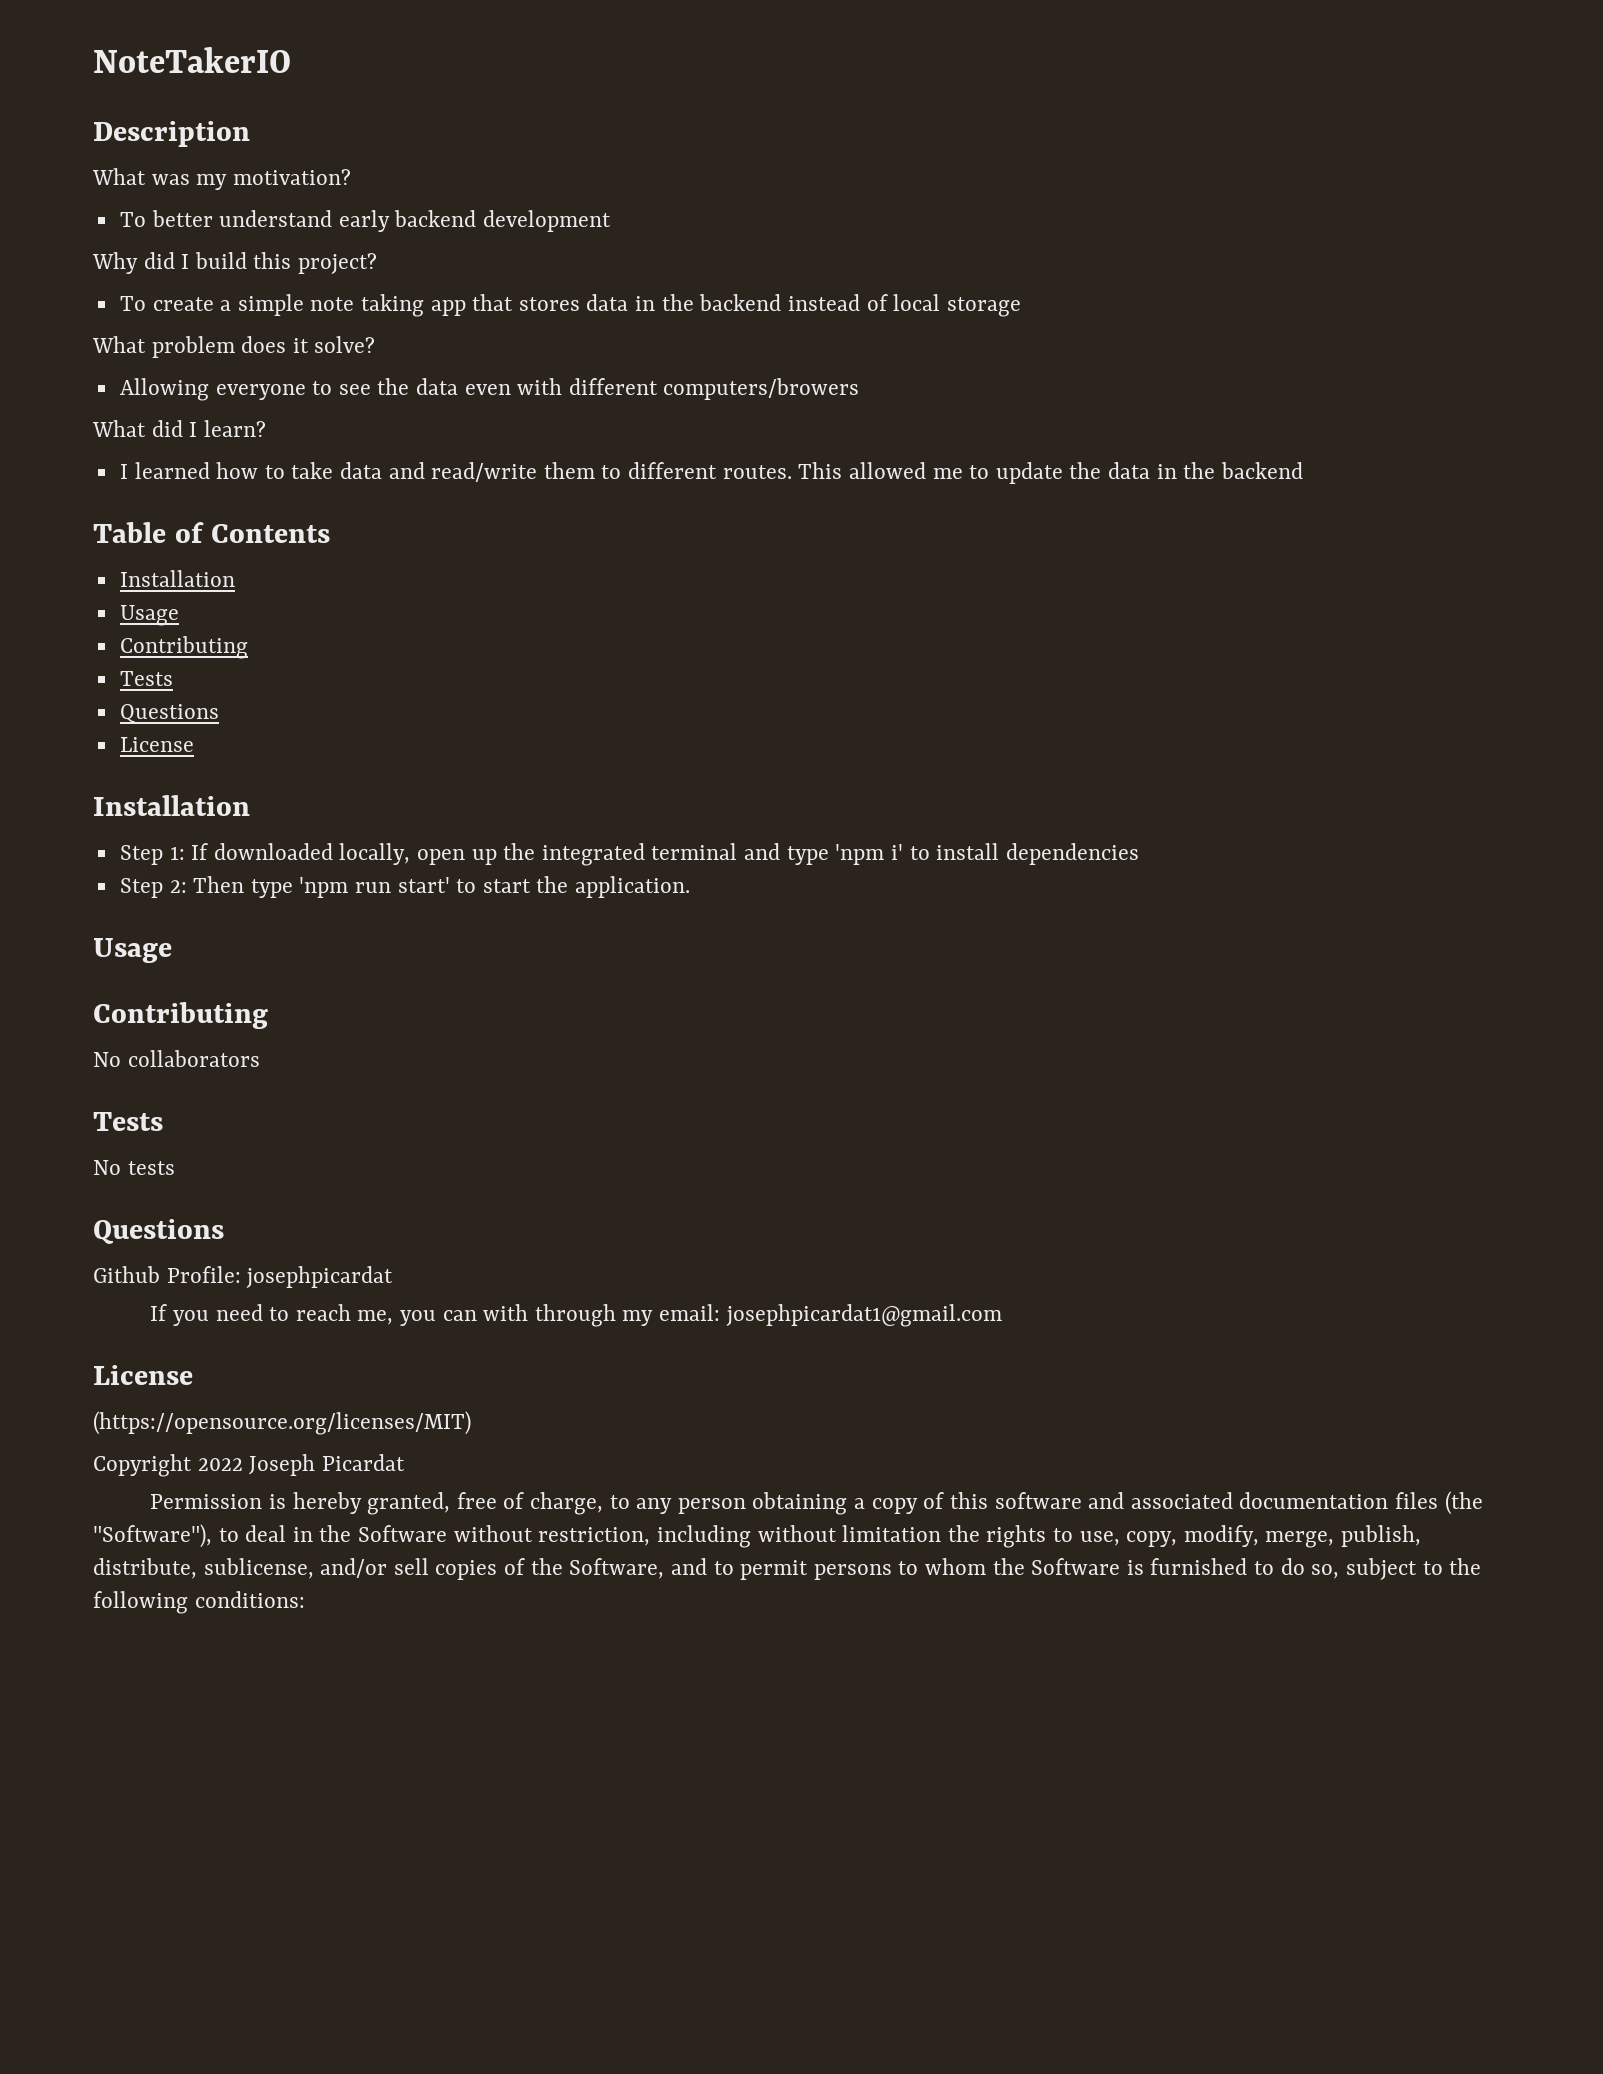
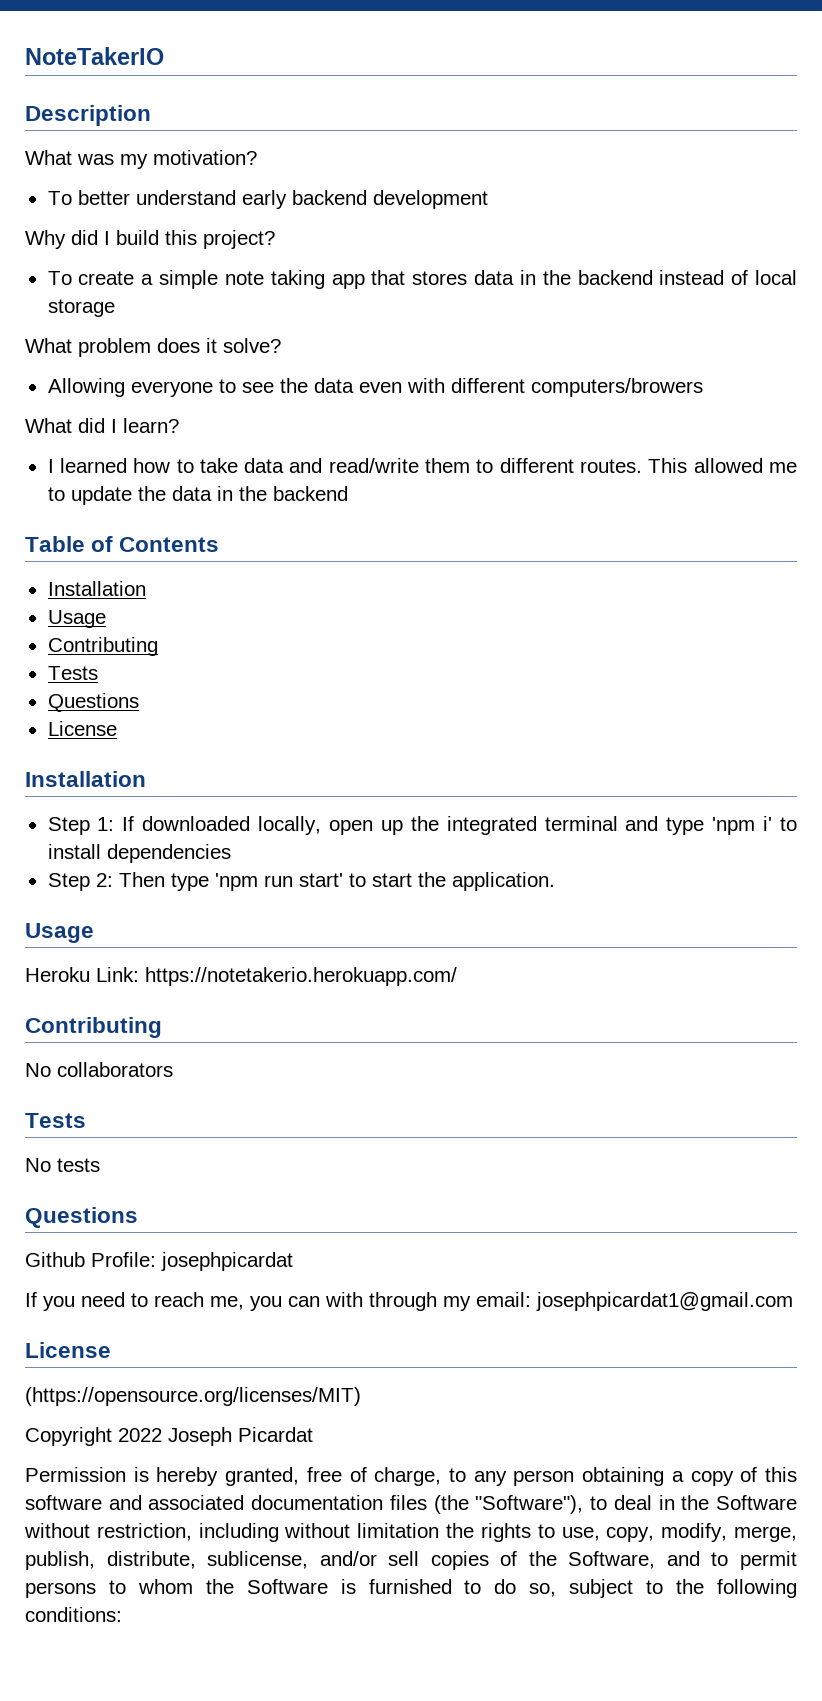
+ Heroku Link: https://notetakerio.herokuapp.com/

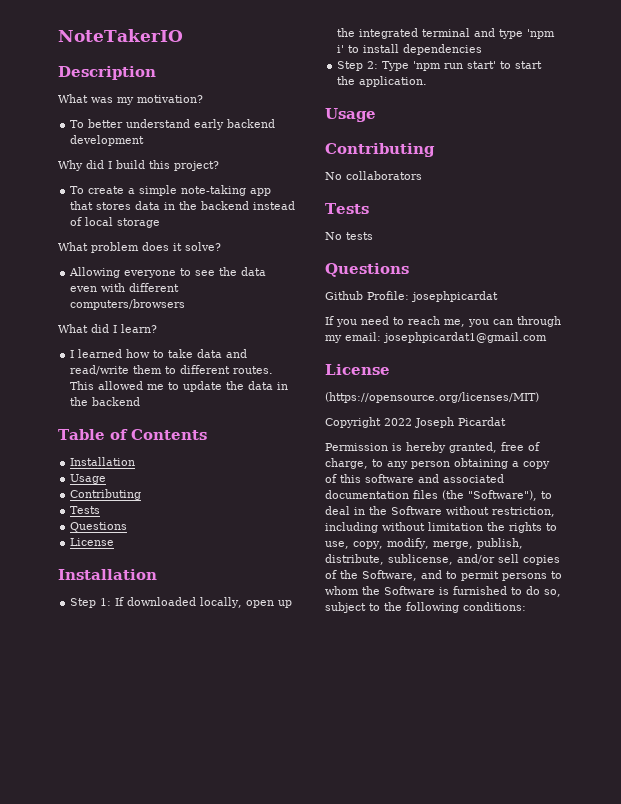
- To create a simple note taking app that stores data in the backend instead of local storage
+ To create a simple note-taking app that stores data in the backend instead of local storage
- Allowing everyone to see the data even with different computers/browers
+ Allowing everyone to see the data even with different computers/browsers
- Step 2: Then type 'npm run start' to start the application.
+ Step 2: Type 'npm run start' to start the application.
- Heroku Link: https://notetakerio.herokuapp.com/
- If you need to reach me, you can with through my email: josephpicardat1@gmail.com
+ If you need to reach me, you can through my email: josephpicardat1@gmail.com

